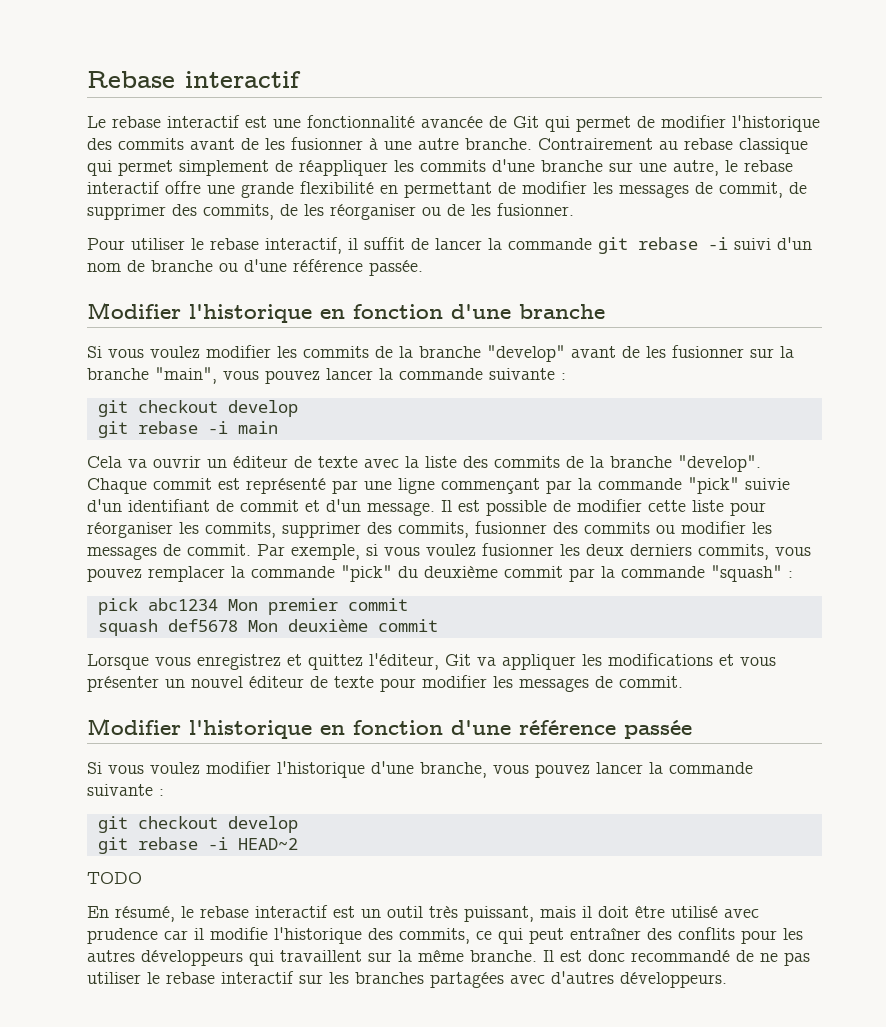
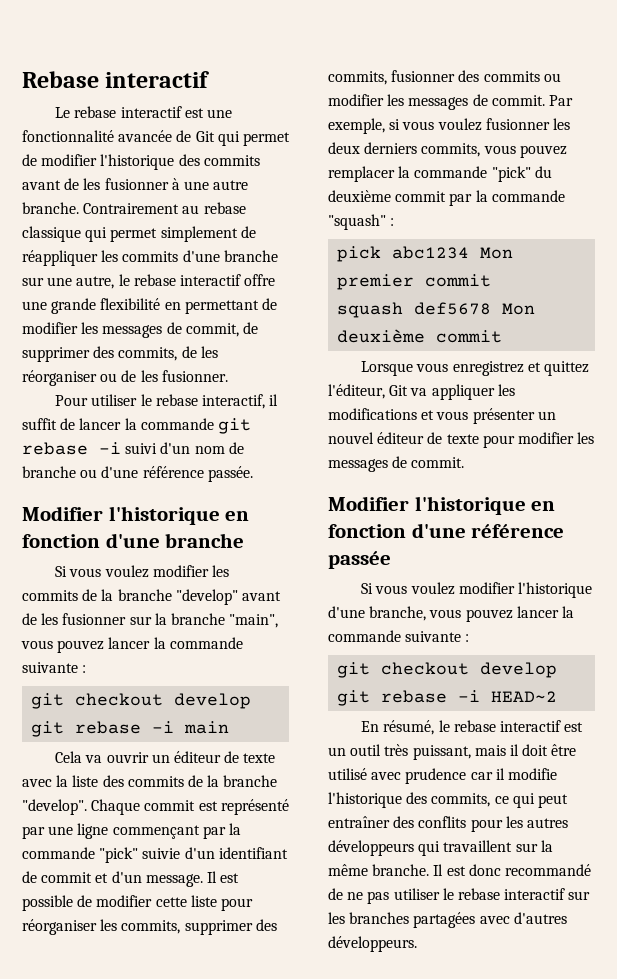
- TODO

